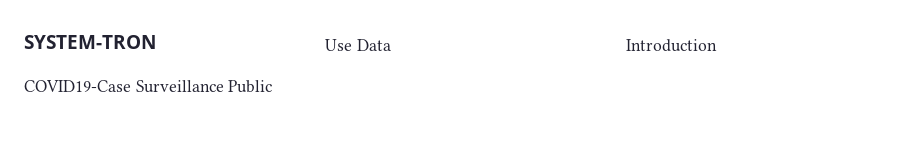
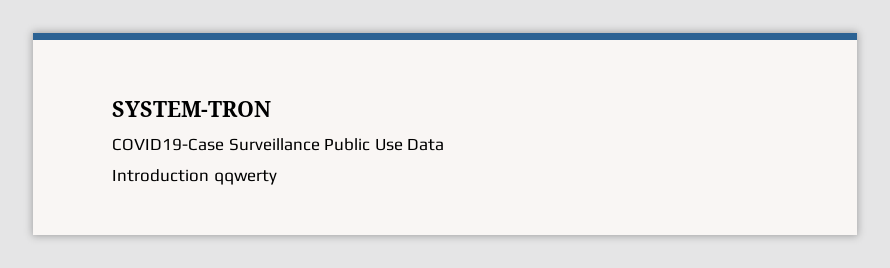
- Introduction
+ Introduction qqwerty

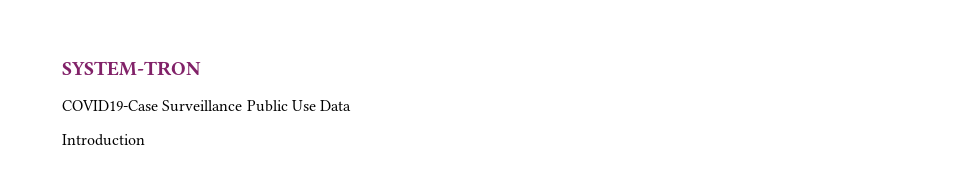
- Introduction qqwerty
+ Introduction

